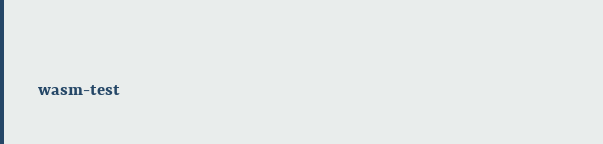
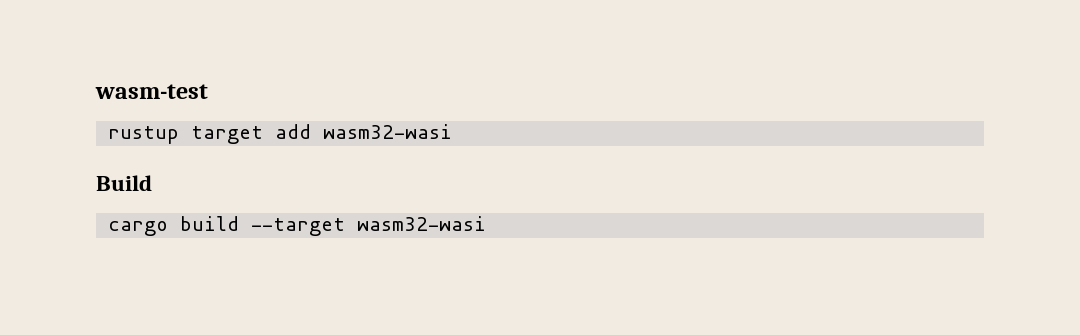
+ rustup target add wasm32-wasi
+ Build
+ cargo build --target wasm32-wasi

